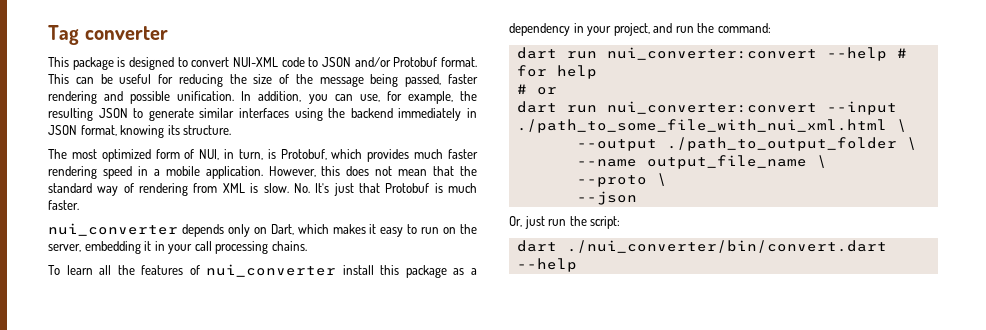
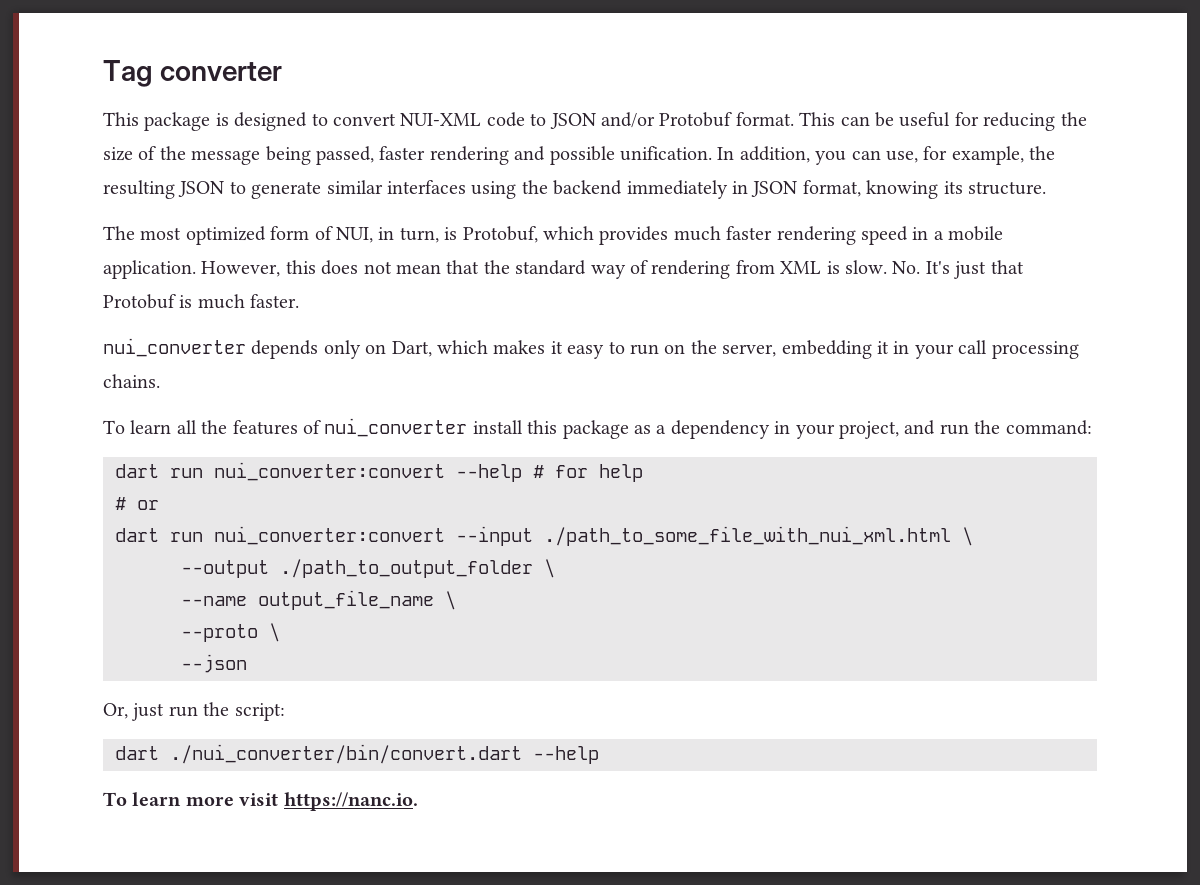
+ To learn more visit https://nanc.io.

